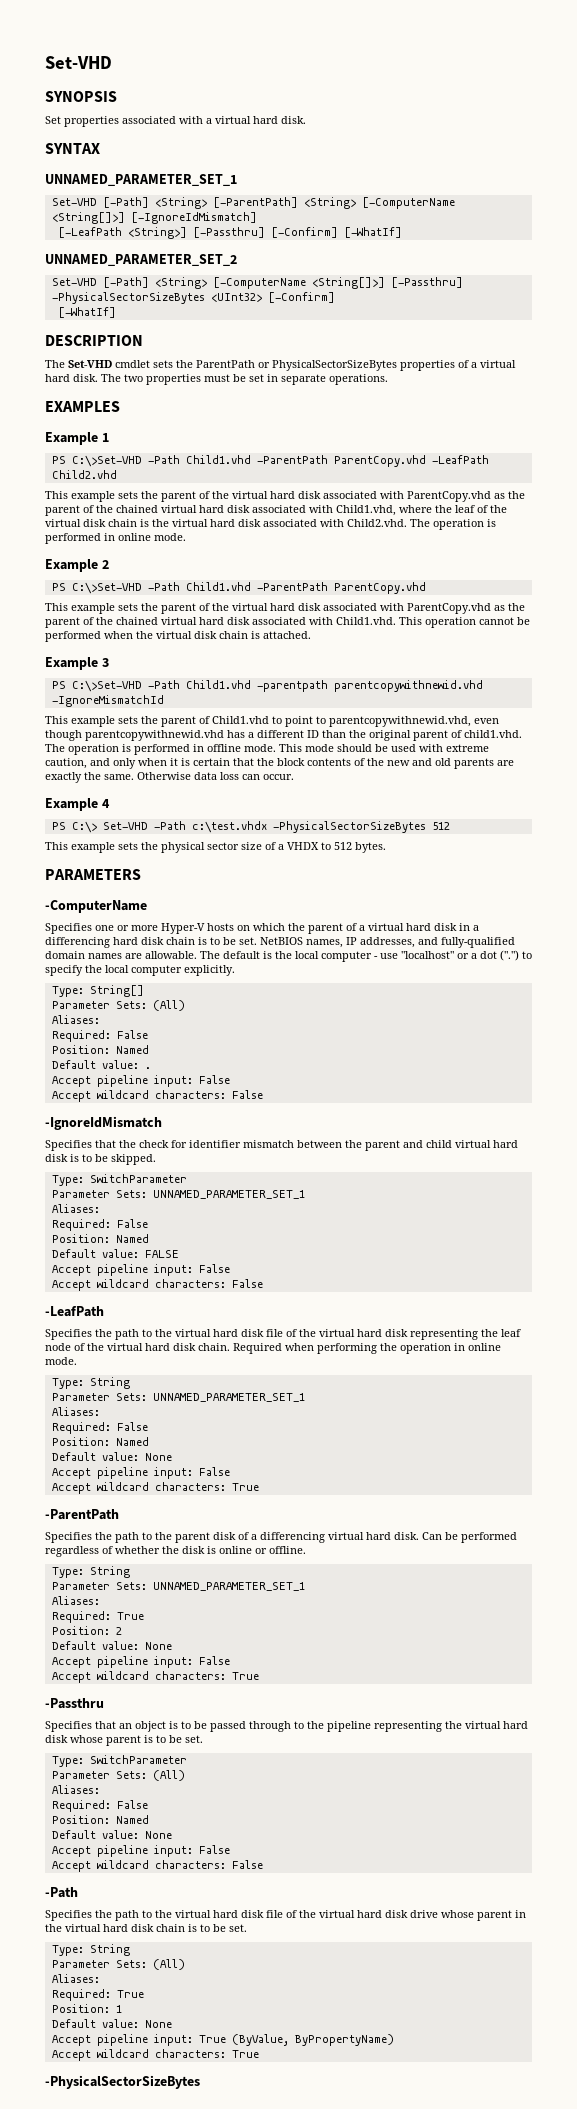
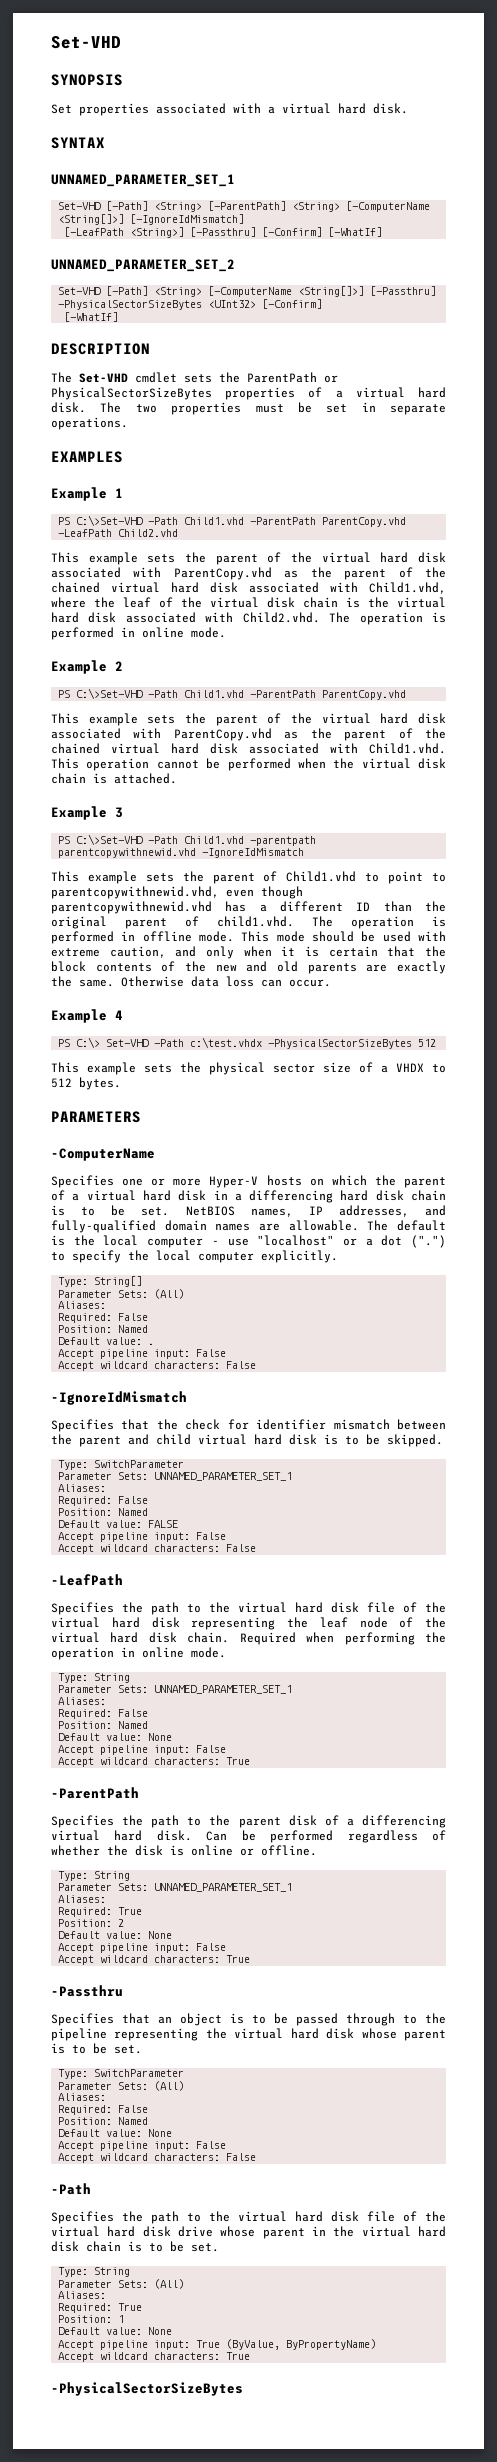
- PS C:\>Set-VHD -Path Child1.vhd -parentpath parentcopywithnewid.vhd -IgnoreMismatchId
+ PS C:\>Set-VHD -Path Child1.vhd -parentpath parentcopywithnewid.vhd -IgnoreIdMismatch

